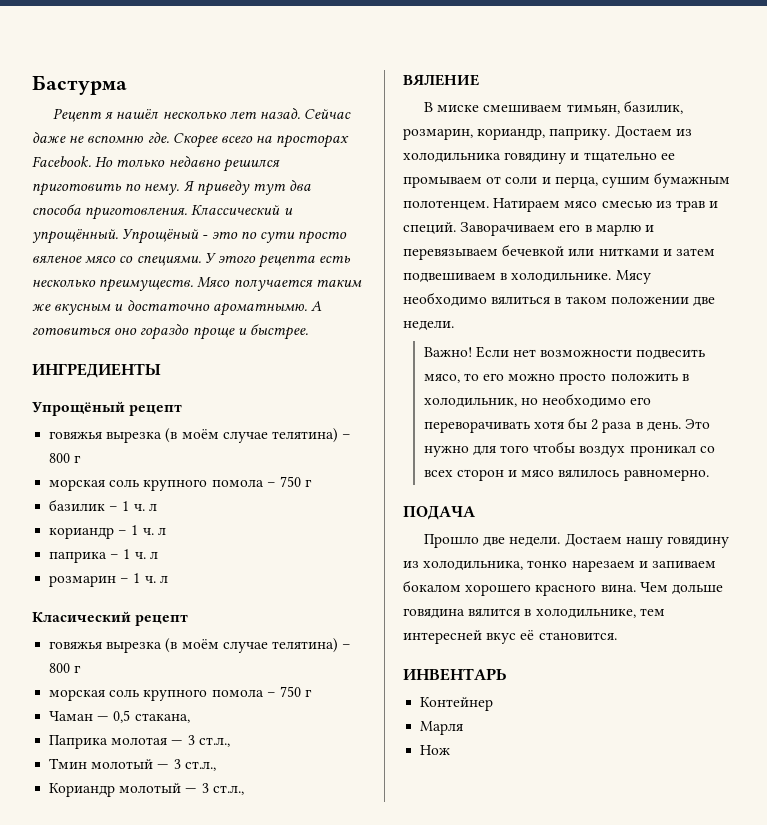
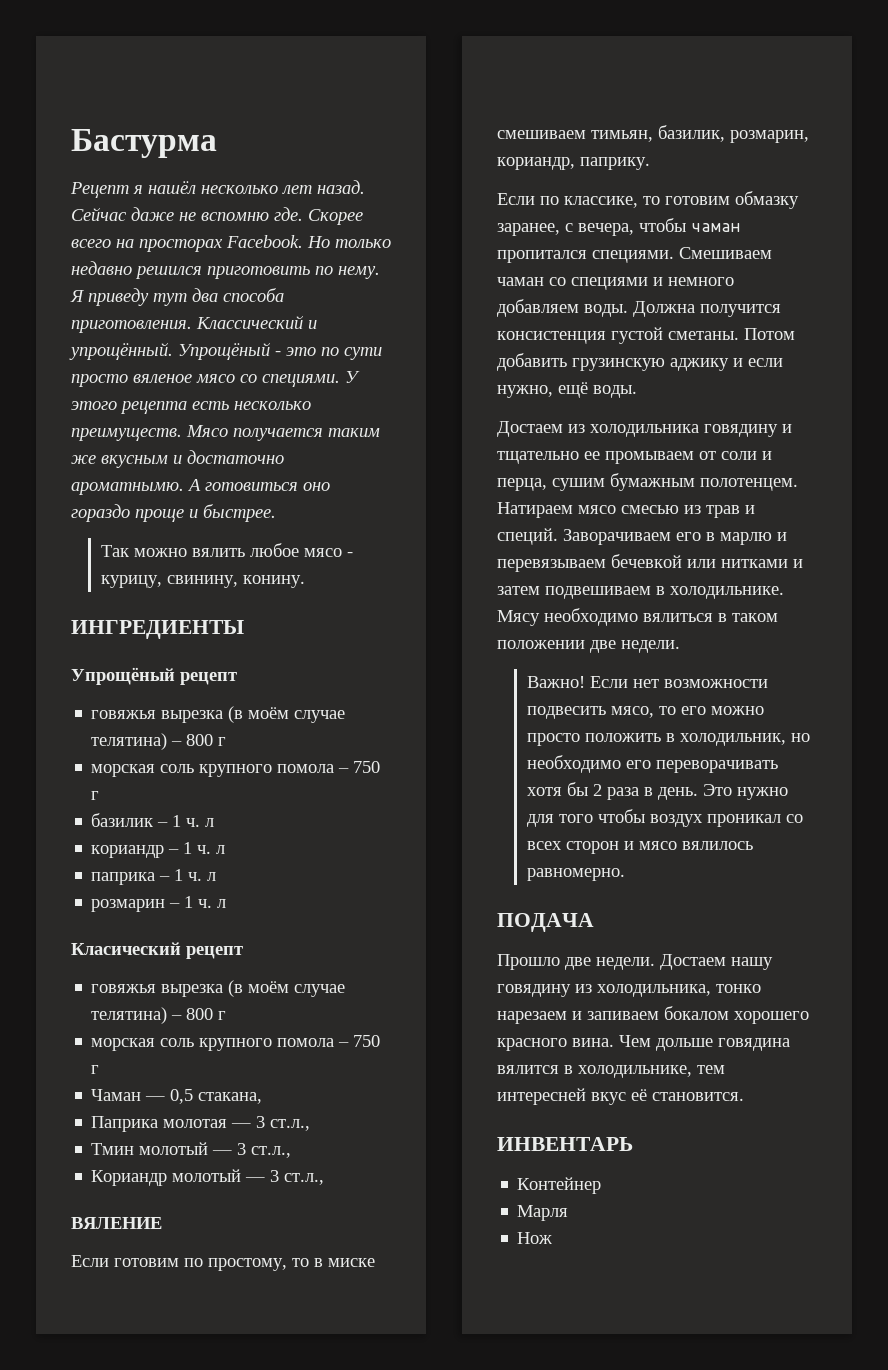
+ Так можно вялить любое мясо - курицу, свинину, конину.
- В миске смешиваем тимьян, базилик, розмарин, кориандр, паприку. Достаем из холодильника говядину и тщательно ее промываем от соли и перца, сушим бумажным полотенцем.
+ Если готовим по простому, то в миске смешиваем тимьян, базилик, розмарин, кориандр, паприку.
+ Если по классике, то готовим обмазку заранее, с вечера, чтобы чаман пропитался специями. Смешиваем чаман со специями и немного добавляем воды. Должна получится консистенция густой сметаны. Потом добавить грузинскую аджику и если нужно, ещё воды.
+ Достаем из холодильника говядину и тщательно ее промываем от соли и перца, сушим бумажным полотенцем.

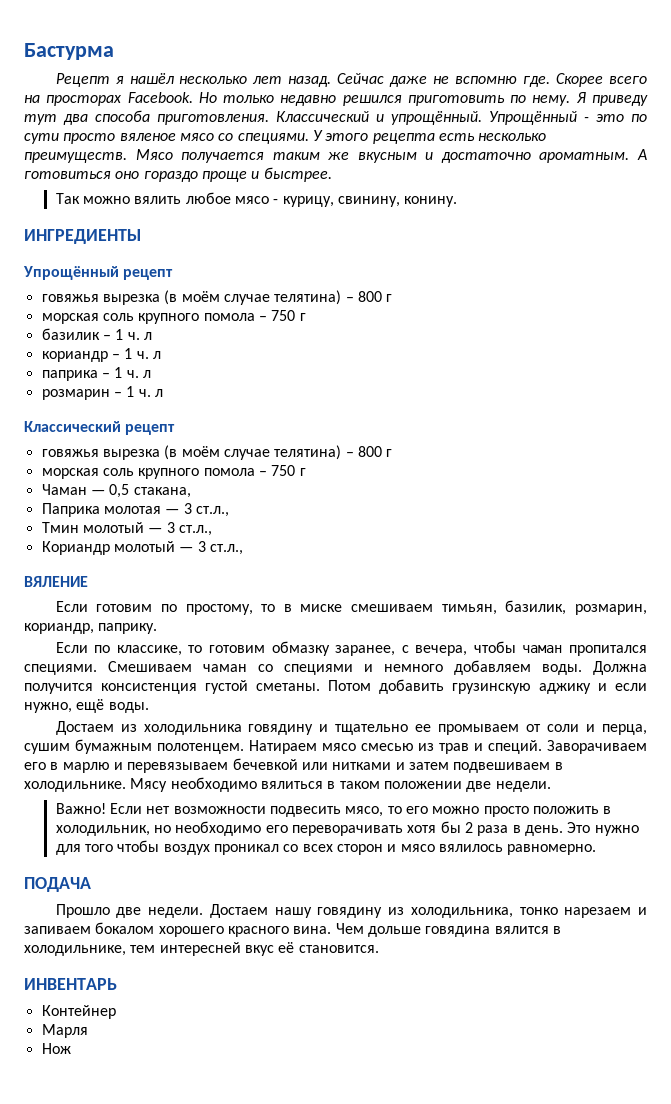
- Упрощёный - это по сути просто вяленое мясо со специями.
+ Упрощённый - это по сути просто вяленое мясо со специями.
- Мясо получается таким же вкусным и достаточно ароматнымю.
+ Мясо получается таким же вкусным и достаточно ароматным.
- Упрощёный рецепт
+ Упрощённый рецепт
- Класический рецепт
+ Классический рецепт

